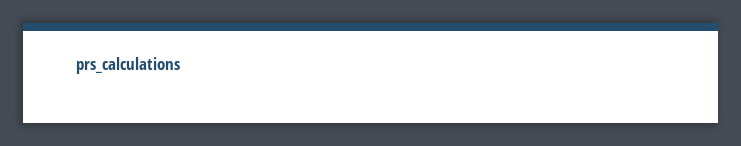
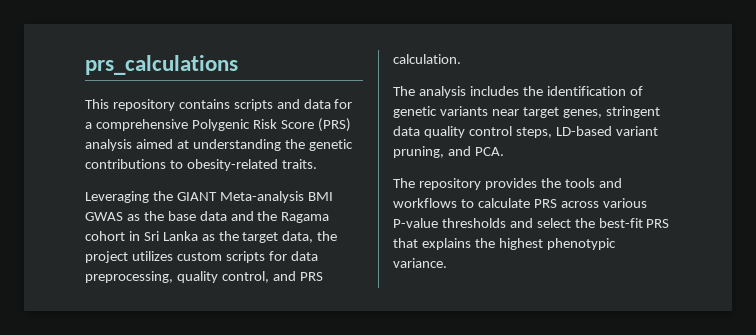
+ This repository contains scripts and data for a comprehensive Polygenic Risk Score (PRS) analysis aimed at understanding the genetic contributions to obesity-related traits.
+ Leveraging the GIANT Meta-analysis BMI GWAS as the base data and the Ragama cohort in Sri Lanka as the target data, the project utilizes custom scripts for data preprocessing, quality control, and PRS calculation.
+ The analysis includes the identification of genetic variants near target genes, stringent data quality control steps, LD-based variant pruning, and PCA.
+ The repository provides the tools and workflows to calculate PRS across various P-value thresholds and select the best-fit PRS that explains the highest phenotypic variance.

